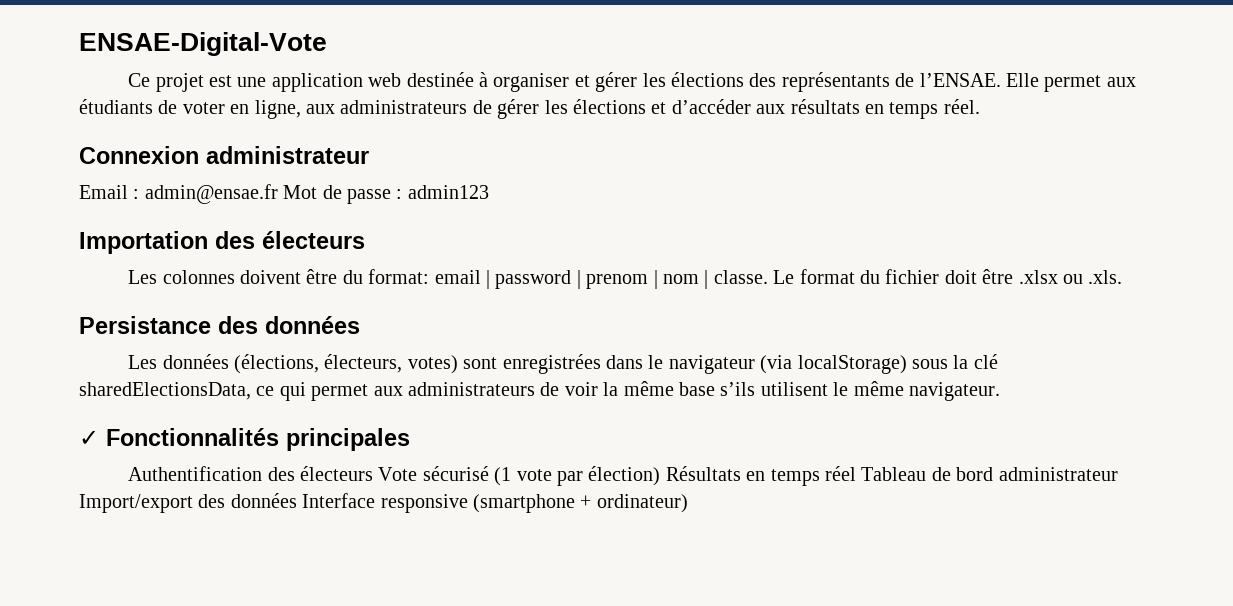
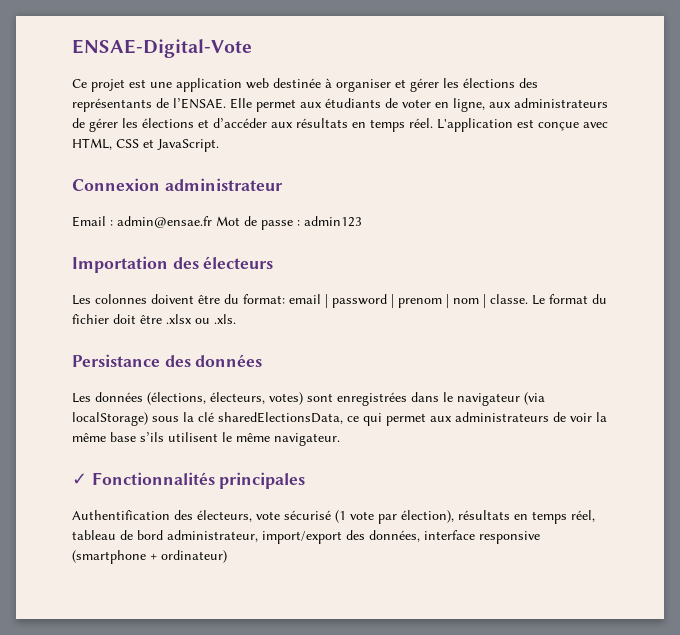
+ L'application est conçue avec HTML, CSS et JavaScript.
- Authentification des électeurs Vote sécurisé (1 vote par élection) Résultats en temps réel Tableau de bord administrateur Import/export des données Interface responsive (smartphone + ordinateur)
+ Authentification des électeurs, vote sécurisé (1 vote par élection), résultats en temps réel, tableau de bord administrateur, import/export des données, interface responsive (smartphone + ordinateur)

